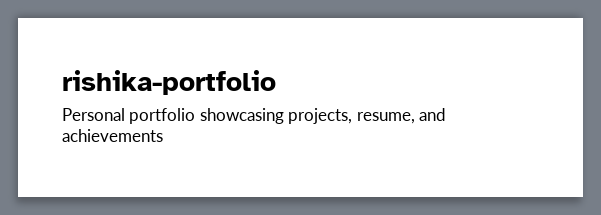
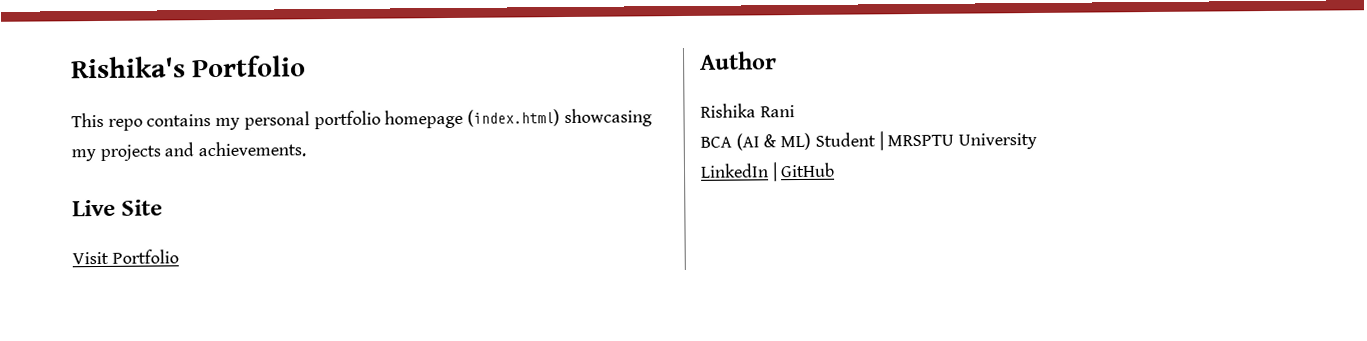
- rishika-portfolio
- Personal portfolio showcasing projects, resume, and achievements
+ Rishika's Portfolio
+ This repo contains my personal portfolio homepage (index.html) showcasing my projects and achievements.
+ Live Site
+ Visit Portfolio
+ Author
+ Rishika Rani
+ BCA (AI & ML) Student | MRSPTU University
+ LinkedIn | GitHub

